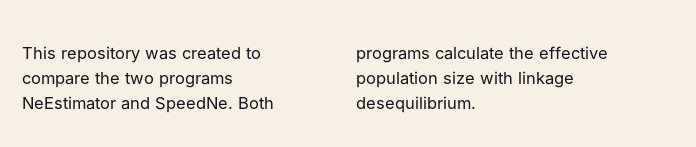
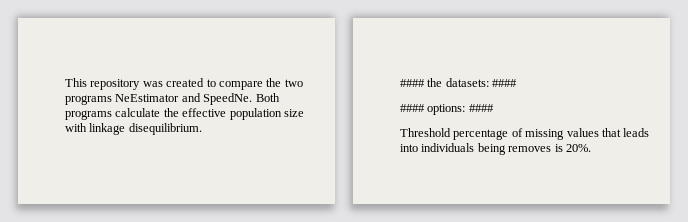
- Both programs calculate the effective population size with linkage desequilibrium.
+ Both programs calculate the effective population size with linkage disequilibrium.
+ #### the datasets: ####
+ #### options: ####
+ Threshold percentage of missing values that leads into individuals being removes is 20%.

